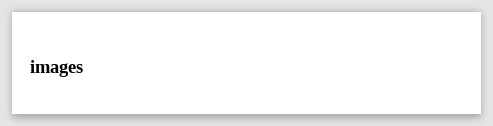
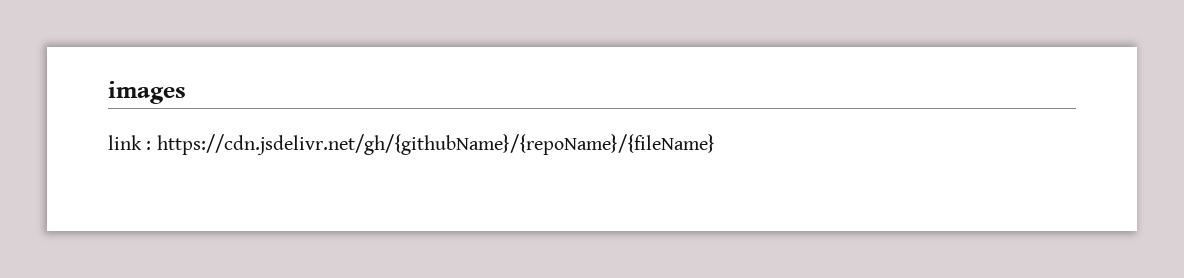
+ link : https://cdn.jsdelivr.net/gh/{githubName}/{repoName}/{fileName}

